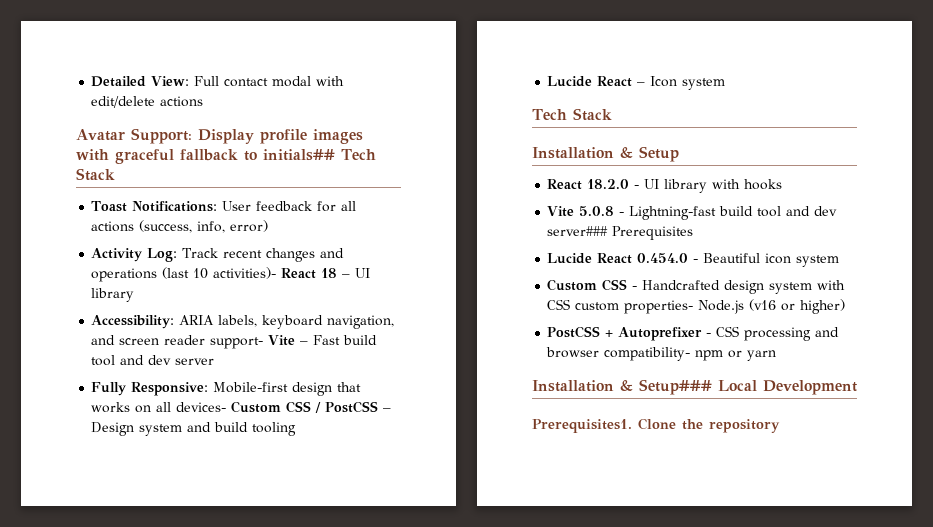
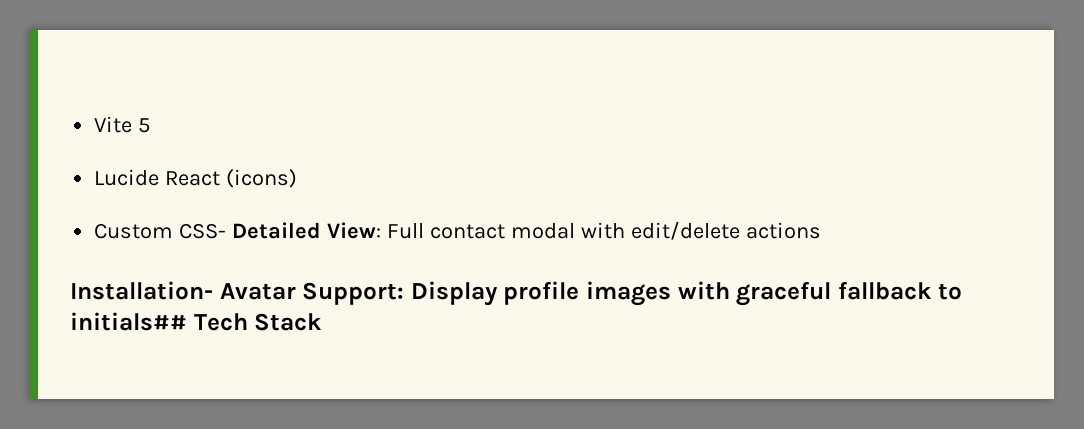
- Detailed View: Full contact modal with edit/delete actions
+ Vite 5
+ Lucide React (icons)
+ Custom CSS- Detailed View: Full contact modal with edit/delete actions
- Avatar Support: Display profile images with graceful fallback to initials## Tech Stack
+ Installation- Avatar Support: Display profile images with graceful fallback to initials## Tech Stack
- Toast Notifications: User feedback for all actions (success, info, error)
- Activity Log: Track recent changes and operations (last 10 activities)- React 18 – UI library
- Accessibility: ARIA labels, keyboard navigation, and screen reader support- Vite – Fast build tool and dev server
- Fully Responsive: Mobile-first design that works on all devices- Custom CSS / PostCSS – Design system and build tooling
- Lucide React – Icon system
- Tech Stack
- Installation & Setup
- React 18.2.0 - UI library with hooks
- Vite 5.0.8 - Lightning-fast build tool and dev server### Prerequisites
- Lucide React 0.454.0 - Beautiful icon system
- Custom CSS - Handcrafted design system with CSS custom properties- Node.js (v16 or higher)
- PostCSS + Autoprefixer - CSS processing and browser compatibility- npm or yarn
- Installation & Setup### Local Development
- Prerequisites1. Clone the repository

